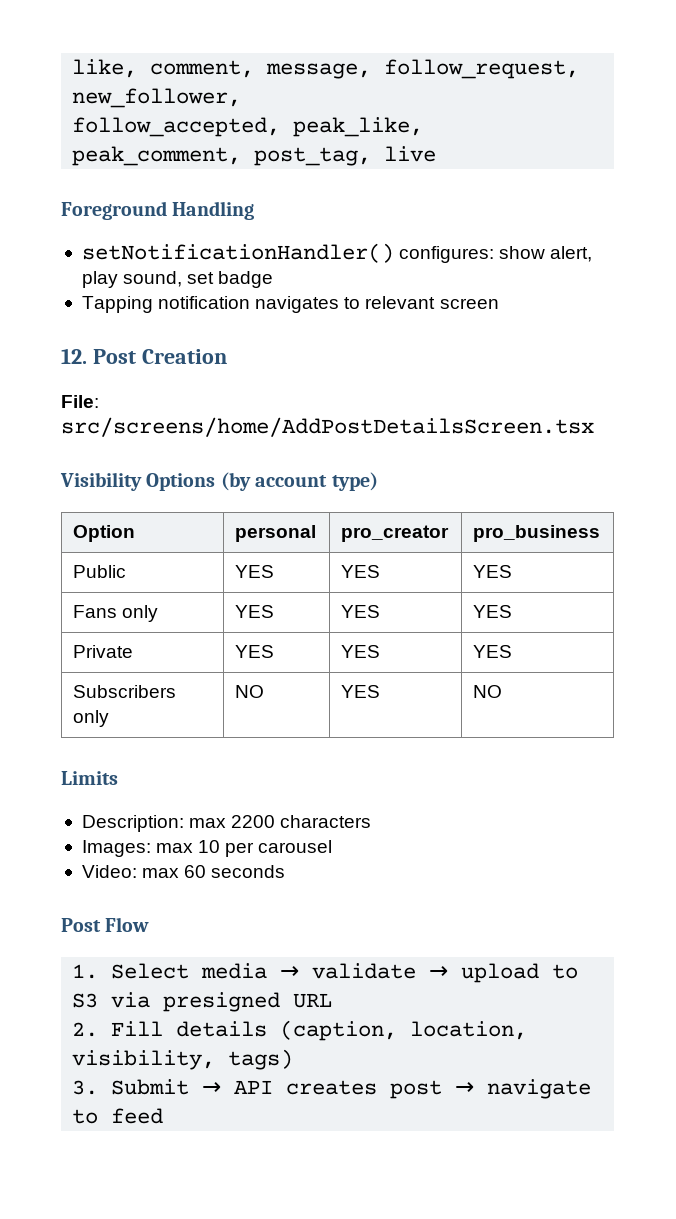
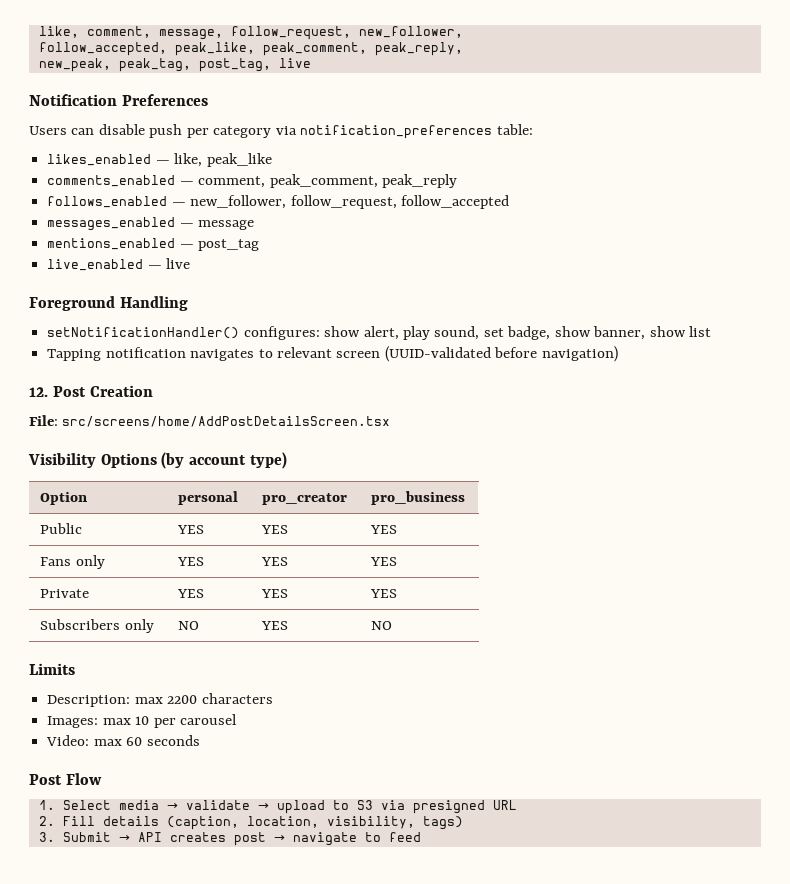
- follow_accepted, peak_like, peak_comment, post_tag, live
+ follow_accepted, peak_like, peak_comment, peak_reply,
+ new_peak, peak_tag, post_tag, live
+ Notification Preferences
+ Users can disable push per category via notification_preferences table:
+ likes_enabled — like, peak_like
+ comments_enabled — comment, peak_comment, peak_reply
+ follows_enabled — new_follower, follow_request, follow_accepted
+ messages_enabled — message
+ mentions_enabled — post_tag
+ live_enabled — live
- setNotificationHandler() configures: show alert, play sound, set badge
+ setNotificationHandler() configures: show alert, play sound, set badge, show banner, show list
- Tapping notification navigates to relevant screen
+ Tapping notification navigates to relevant screen (UUID-validated before navigation)

